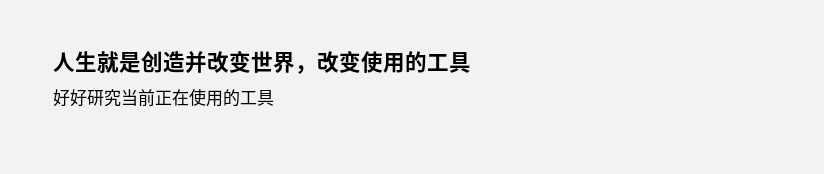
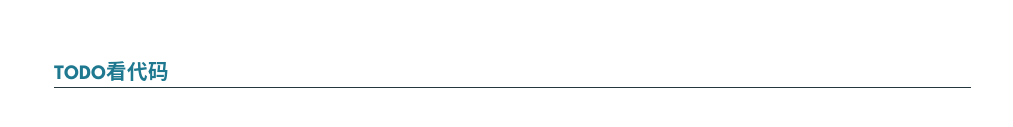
- 人生就是创造并改变世界，改变使用的工具
- 好好研究当前正在使用的工具
+ TODO看代码

